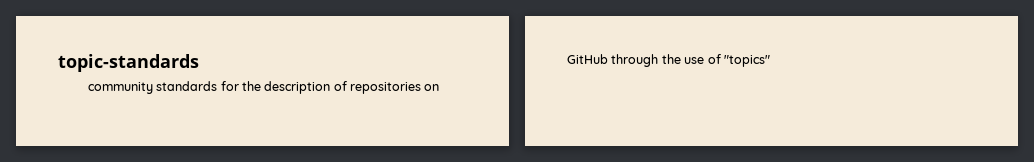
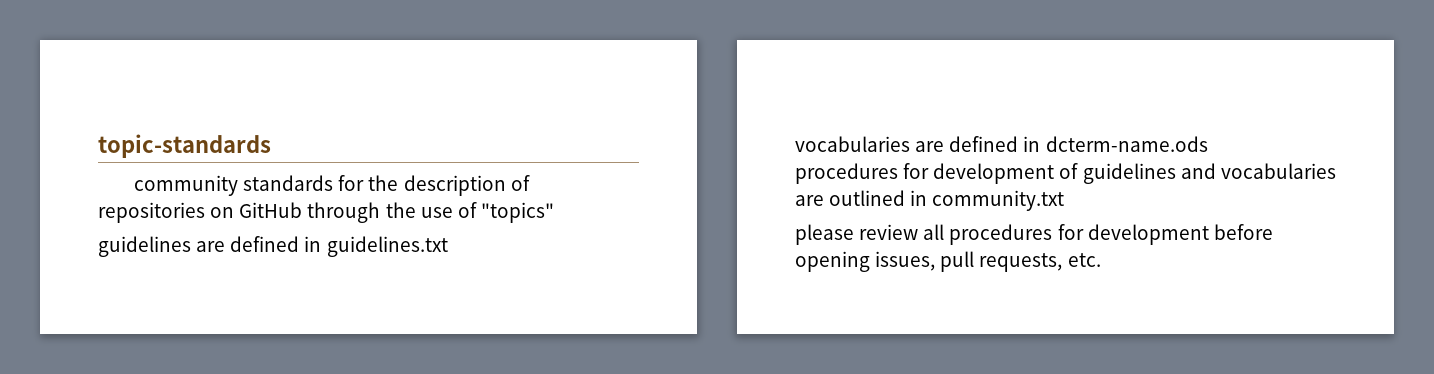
+ guidelines are defined in guidelines.txt
+ vocabularies are defined in dcterm-name.ods
+ procedures for development of guidelines and vocabularies are outlined in community.txt
+ please review all procedures for development before opening issues, pull requests, etc.

